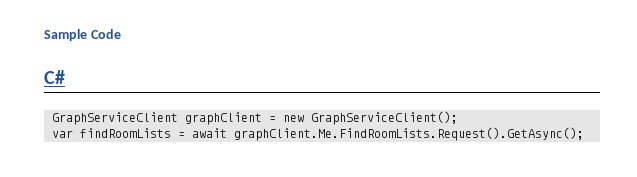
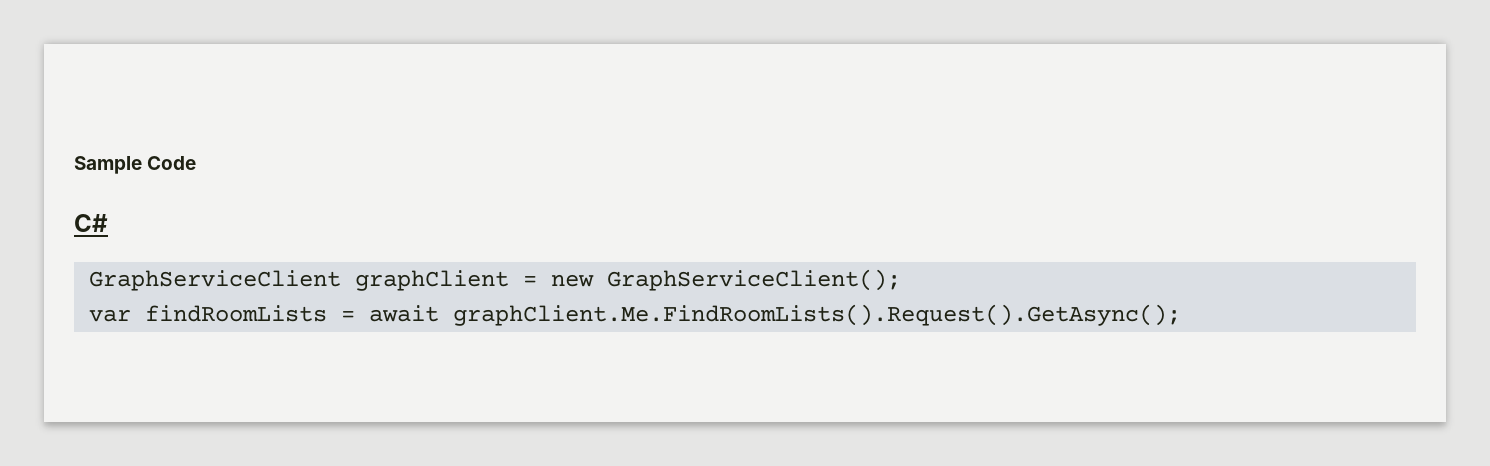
- var findRoomLists = await graphClient.Me.FindRoomLists.Request().GetAsync();
+ var findRoomLists = await graphClient.Me.FindRoomLists().Request().GetAsync();

